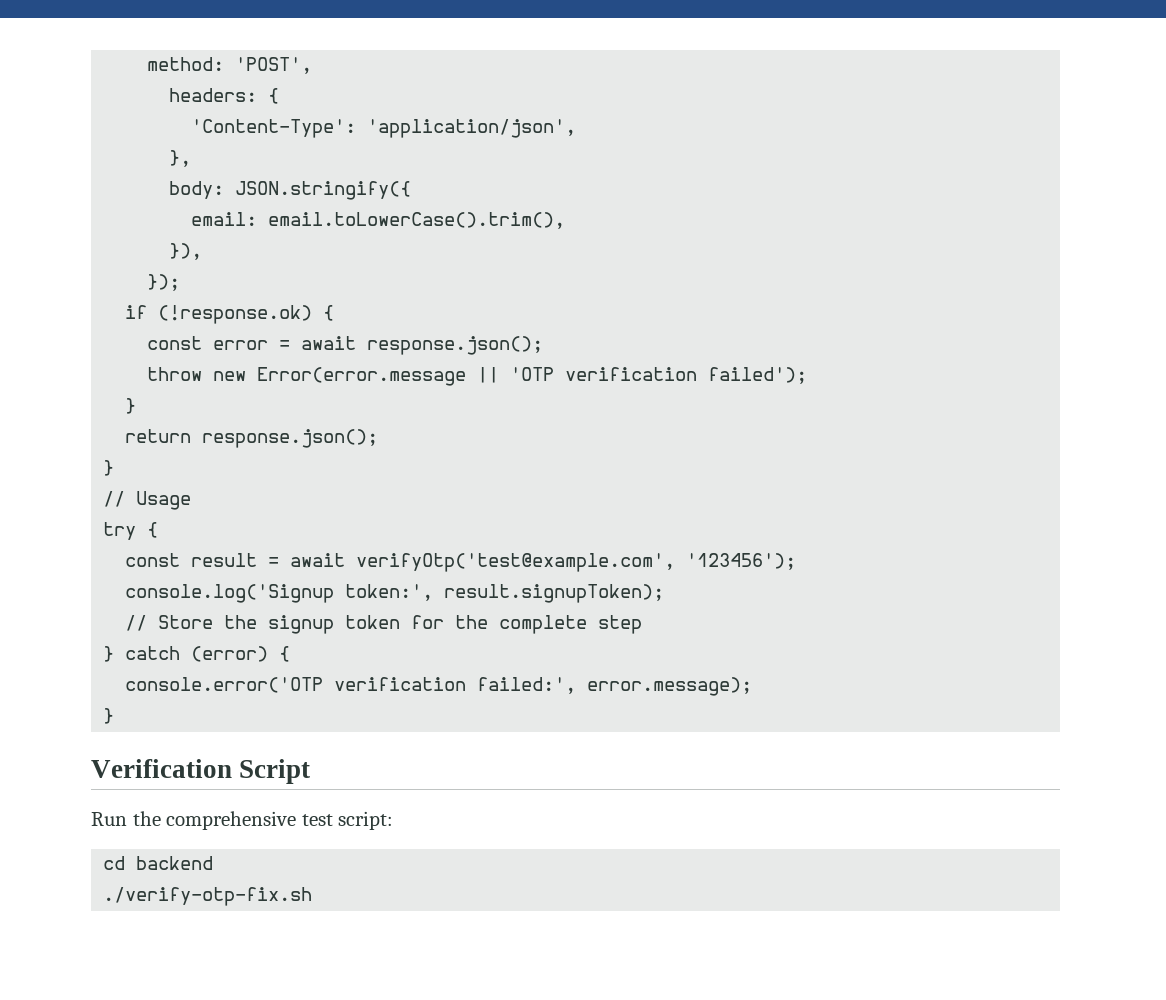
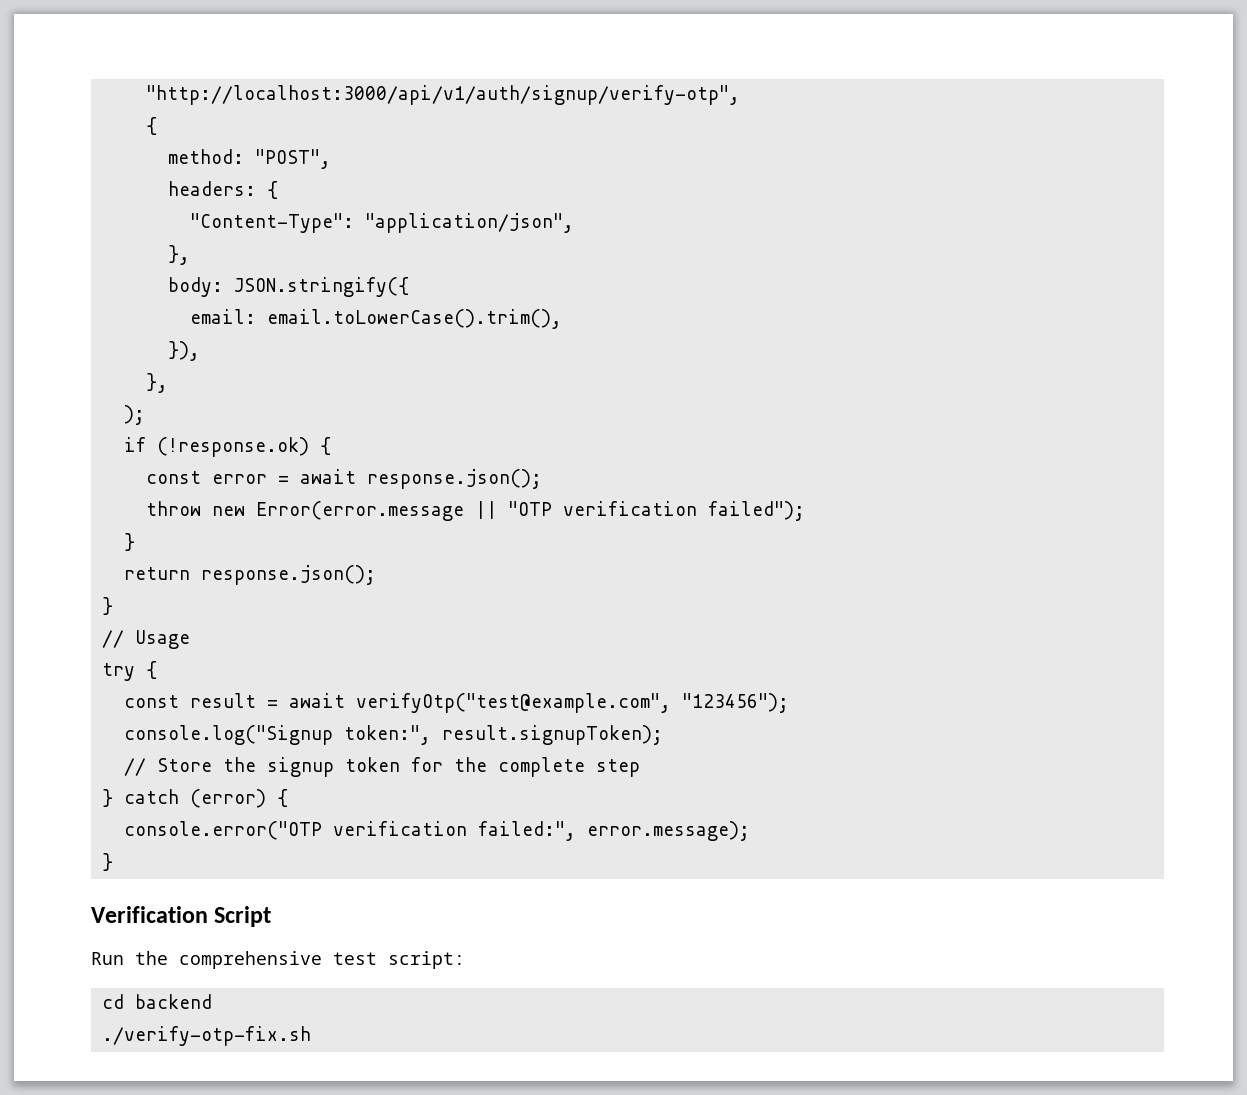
- method: 'POST',
+ "http://localhost:3000/api/v1/auth/signup/verify-otp",
+ {
+ method: "POST",
- 'Content-Type': 'application/json',
+ "Content-Type": "application/json",
  }),
- });
+ },
+ );
- throw new Error(error.message || 'OTP verification failed');
+ throw new Error(error.message || "OTP verification failed");
- const result = await verifyOtp('test@example.com', '123456');
- console.log('Signup token:', result.signupToken);
+ const result = await verifyOtp("test@example.com", "123456");
+ console.log("Signup token:", result.signupToken);
- console.error('OTP verification failed:', error.message);
+ console.error("OTP verification failed:", error.message);

